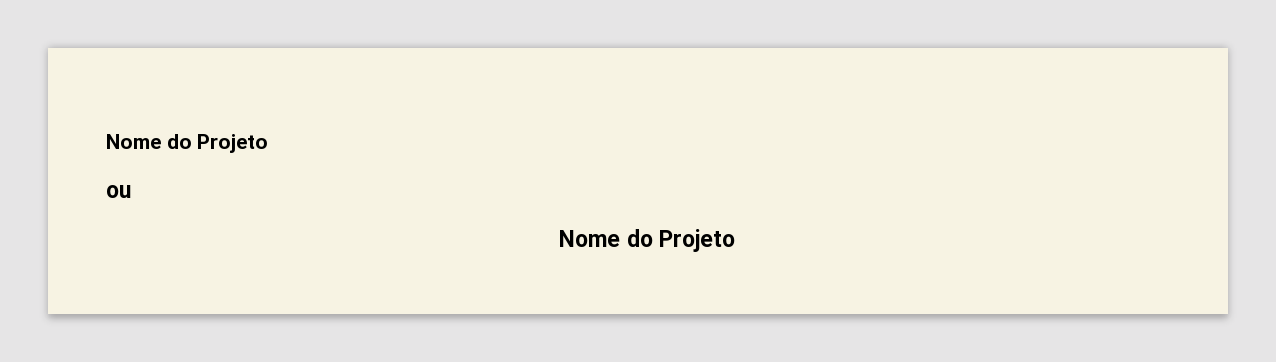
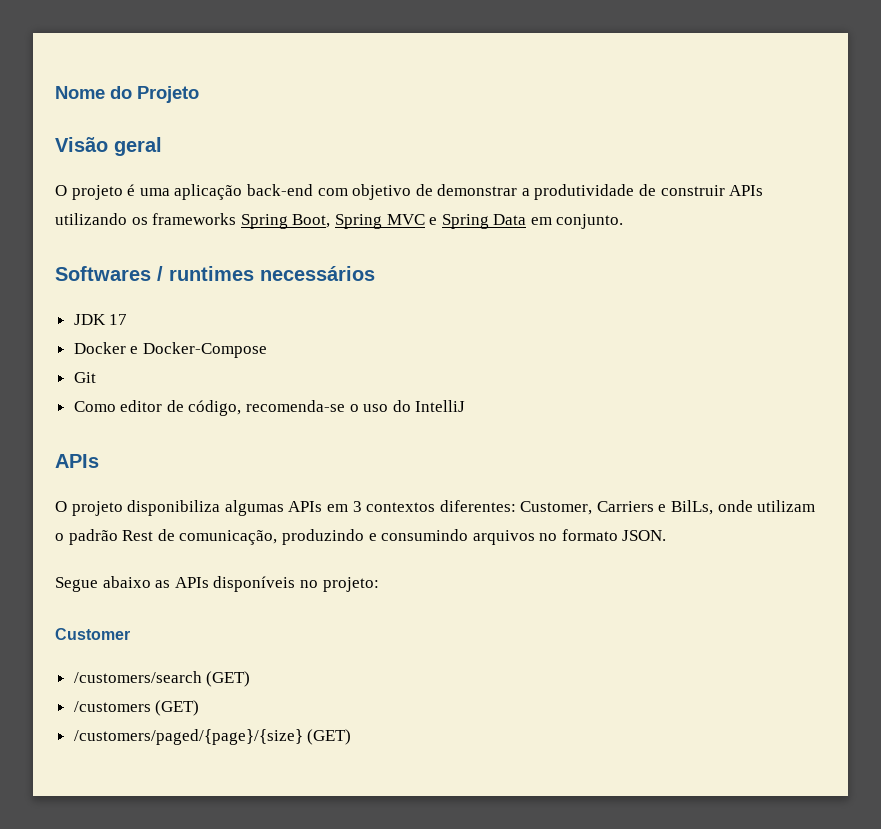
- ou
- Nome do Projeto
+ Visão geral
+ O projeto é uma aplicação back-end com objetivo de demonstrar a produtividade de construir APIs utilizando os frameworks Spring Boot, Spring MVC e Spring Data em conjunto.
+ Softwares / runtimes necessários
+ JDK 17
+ Docker e Docker-Compose
+ Git
+ Como editor de código, recomenda-se o uso do IntelliJ
+ APIs
+ O projeto disponibiliza algumas APIs em 3 contextos diferentes: Customer, Carriers e BilLs, onde utilizam o padrão Rest de comunicação, produzindo e consumindo arquivos no formato JSON.
+ Segue abaixo as APIs disponíveis no projeto:
+ Customer
+ /customers/search (GET)
+ /customers (GET)
+ /customers/paged/{page}/{size} (GET)

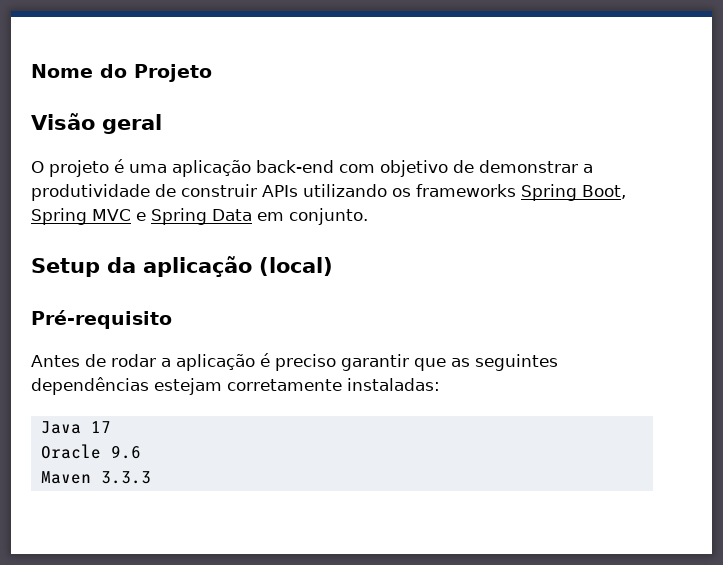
- Softwares / runtimes necessários
- JDK 17
- Docker e Docker-Compose
- Git
- Como editor de código, recomenda-se o uso do IntelliJ
- APIs
- O projeto disponibiliza algumas APIs em 3 contextos diferentes: Customer, Carriers e BilLs, onde utilizam o padrão Rest de comunicação, produzindo e consumindo arquivos no formato JSON.
- Segue abaixo as APIs disponíveis no projeto:
- Customer
- /customers/search (GET)
- /customers (GET)
- /customers/paged/{page}/{size} (GET)
+ Setup da aplicação (local)
+ Pré-requisito
+ Antes de rodar a aplicação é preciso garantir que as seguintes dependências estejam corretamente instaladas:
+ Java 17
+ Oracle 9.6
+ Maven 3.3.3

